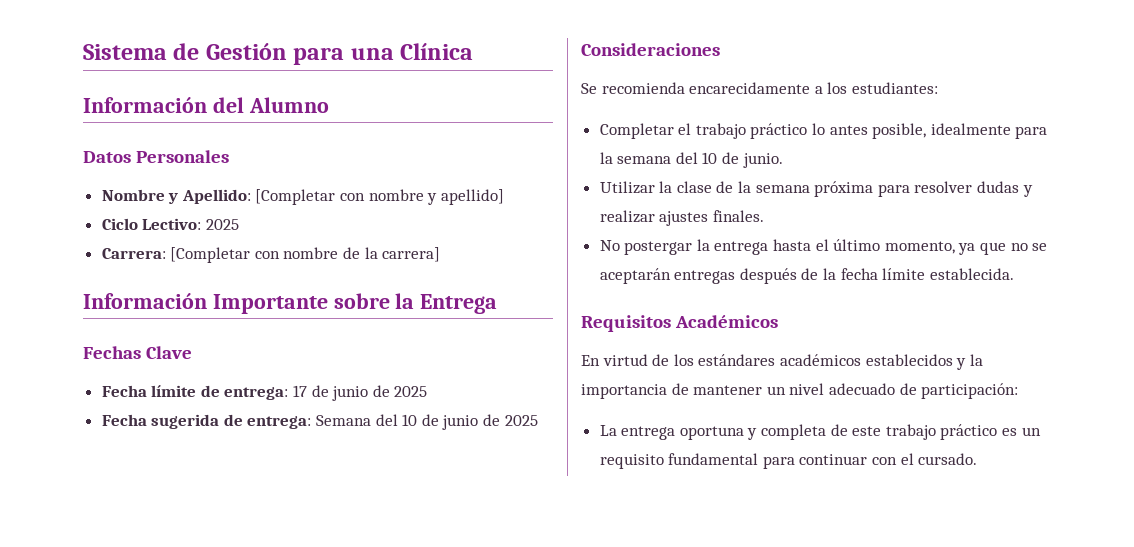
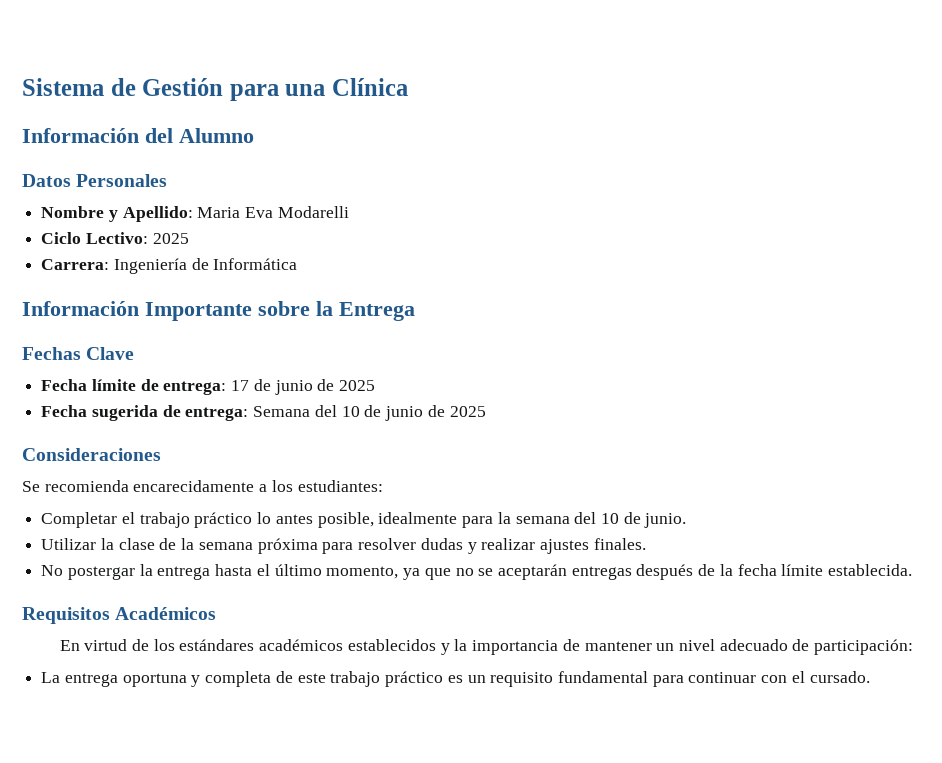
- Nombre y Apellido: [Completar con nombre y apellido]
+ Nombre y Apellido: Maria Eva Modarelli
- Carrera: [Completar con nombre de la carrera]
+ Carrera: Ingeniería de Informática

